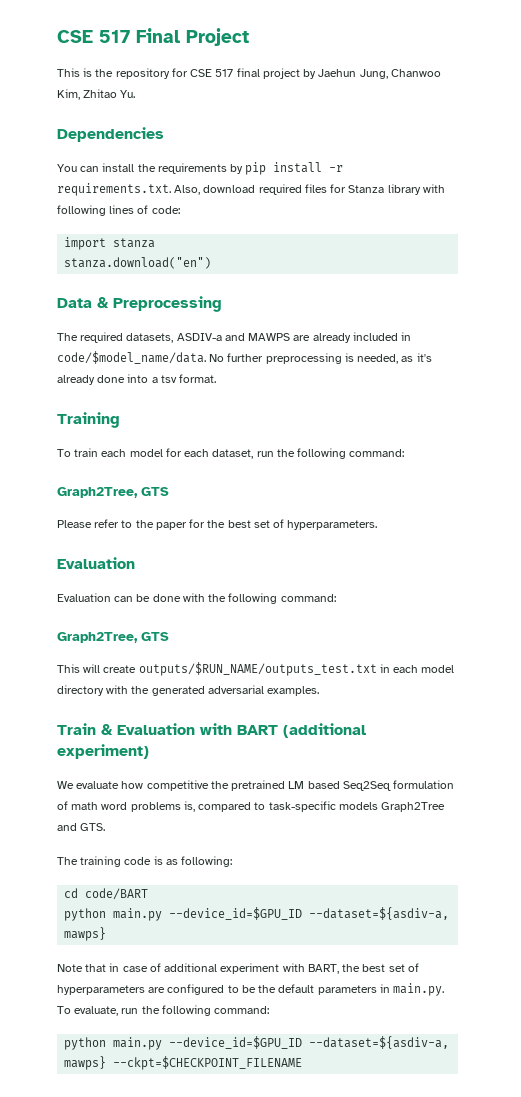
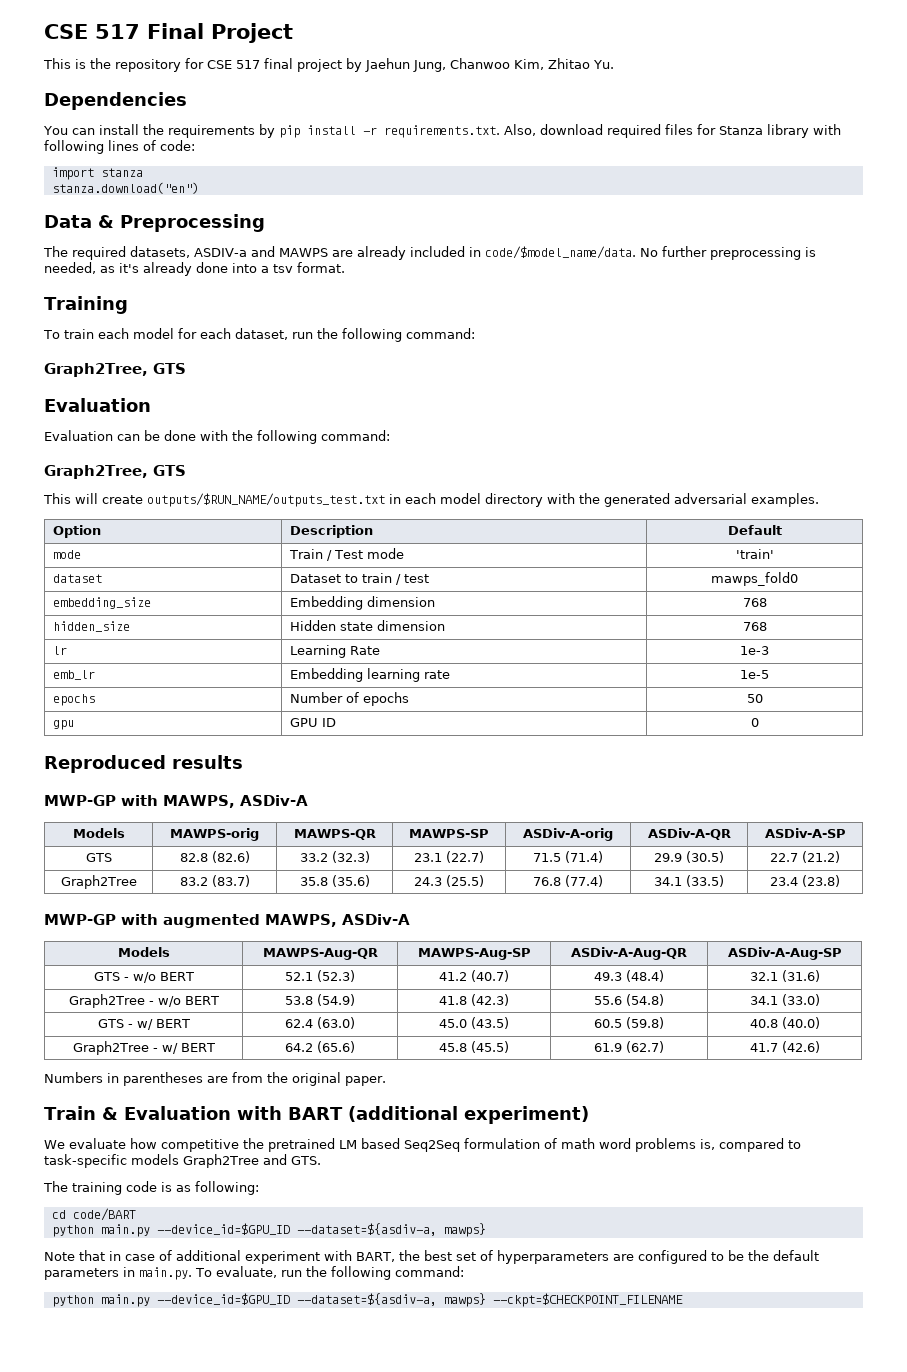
- Please refer to the paper for the best set of hyperparameters.
+ Option | Description | Default
+ mode | Train / Test mode | 'train'
+ dataset | Dataset to train / test | mawps_fold0
+ embedding_size | Embedding dimension | 768
+ hidden_size | Hidden state dimension | 768
+ lr | Learning Rate | 1e-3
+ emb_lr | Embedding learning rate | 1e-5
+ epochs | Number of epochs | 50
+ gpu | GPU ID | 0
+ Reproduced results
+ MWP-GP with MAWPS, ASDiv-A
+ Models | MAWPS-orig | MAWPS-QR | MAWPS-SP | ASDiv-A-orig | ASDiv-A-QR | ASDiv-A-SP
+ GTS | 82.8 (82.6) | 33.2 (32.3) | 23.1 (22.7) | 71.5 (71.4) | 29.9 (30.5) | 22.7 (21.2)
+ Graph2Tree | 83.2 (83.7) | 35.8 (35.6) | 24.3 (25.5) | 76.8 (77.4) | 34.1 (33.5) | 23.4 (23.8)
+ MWP-GP with augmented MAWPS, ASDiv-A
+ Models | MAWPS-Aug-QR | MAWPS-Aug-SP | ASDiv-A-Aug-QR | ASDiv-A-Aug-SP
+ GTS - w/o BERT | 52.1 (52.3) | 41.2 (40.7) | 49.3 (48.4) | 32.1 (31.6)
+ Graph2Tree - w/o BERT | 53.8 (54.9) | 41.8 (42.3) | 55.6 (54.8) | 34.1 (33.0)
+ GTS - w/ BERT | 62.4 (63.0) | 45.0 (43.5) | 60.5 (59.8) | 40.8 (40.0)
+ Graph2Tree - w/ BERT | 64.2 (65.6) | 45.8 (45.5) | 61.9 (62.7) | 41.7 (42.6)
+ Numbers in parentheses are from the original paper.

